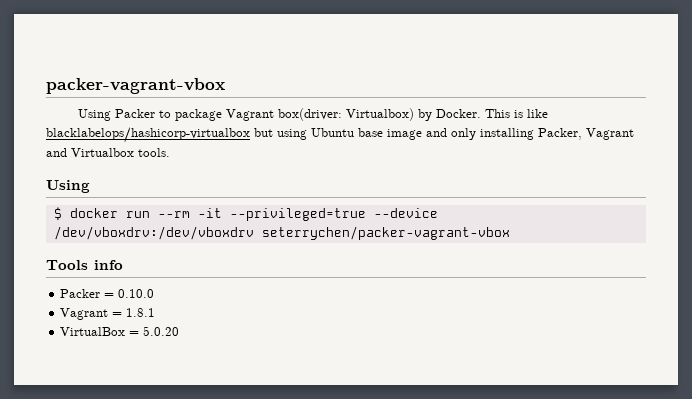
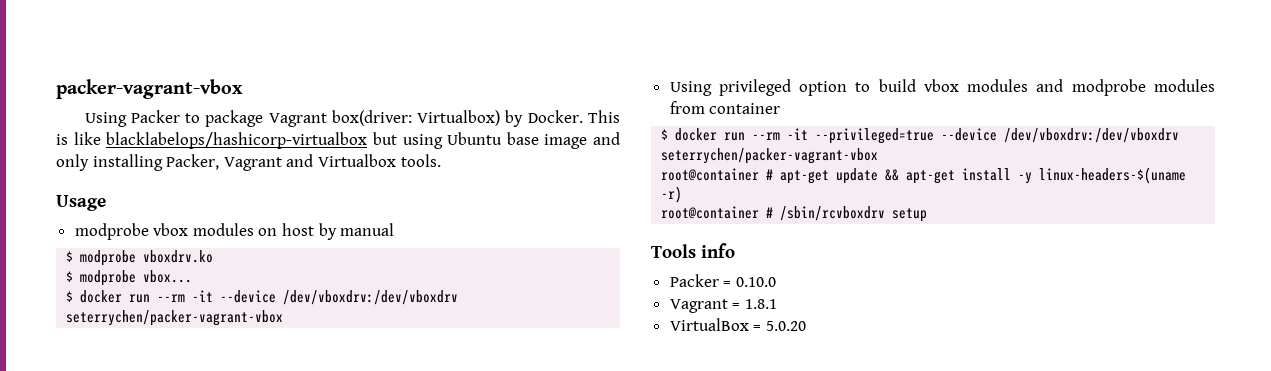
  This is like blacklabelops/hashicorp-virtualbox but using Ubuntu base image and only installing Packer, Vagrant and Virtualbox tools.
- Using
+ Usage
+ modprobe vbox modules on host by manual
+ $ modprobe vboxdrv.ko
+ $ modprobe vbox...
+ $ docker run --rm -it --device /dev/vboxdrv:/dev/vboxdrv seterrychen/packer-vagrant-vbox
+ Using privileged option to build vbox modules and modprobe modules from container
+ root@container # apt-get update && apt-get install -y linux-headers-$(uname -r)
+ root@container # /sbin/rcvboxdrv setup

